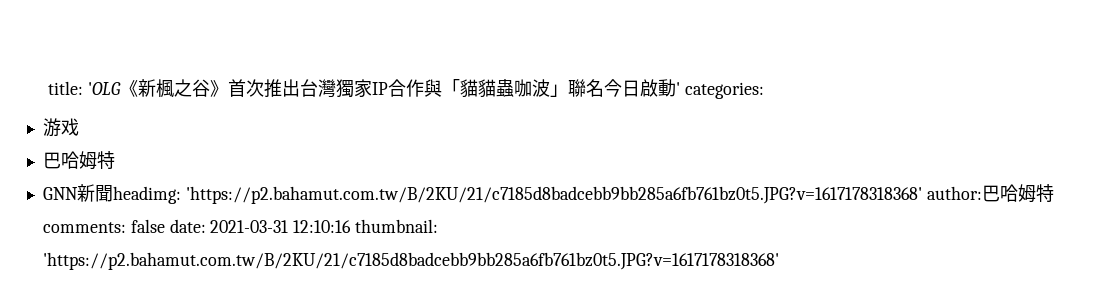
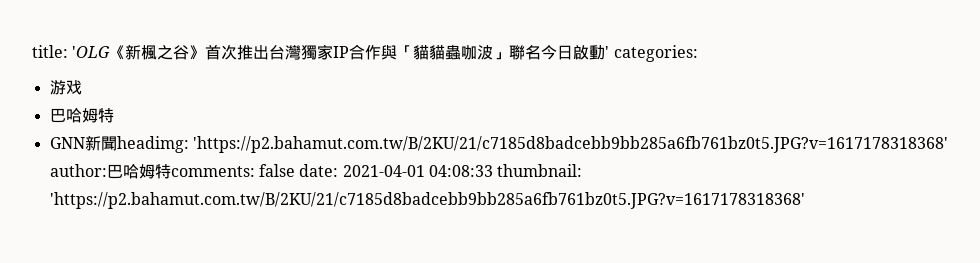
- GNN新聞headimg: 'https://p2.bahamut.com.tw/B/2KU/21/c7185d8badcebb9bb285a6fb761bz0t5.JPG?v=1617178318368' author:巴哈姆特comments: false date: 2021-03-31 12:10:16 thumbnail: 'https://p2.bahamut.com.tw/B/2KU/21/c7185d8badcebb9bb285a6fb761bz0t5.JPG?v=1617178318368'
+ GNN新聞headimg: 'https://p2.bahamut.com.tw/B/2KU/21/c7185d8badcebb9bb285a6fb761bz0t5.JPG?v=1617178318368' author:巴哈姆特comments: false date: 2021-04-01 04:08:33 thumbnail: 'https://p2.bahamut.com.tw/B/2KU/21/c7185d8badcebb9bb285a6fb761bz0t5.JPG?v=1617178318368'

